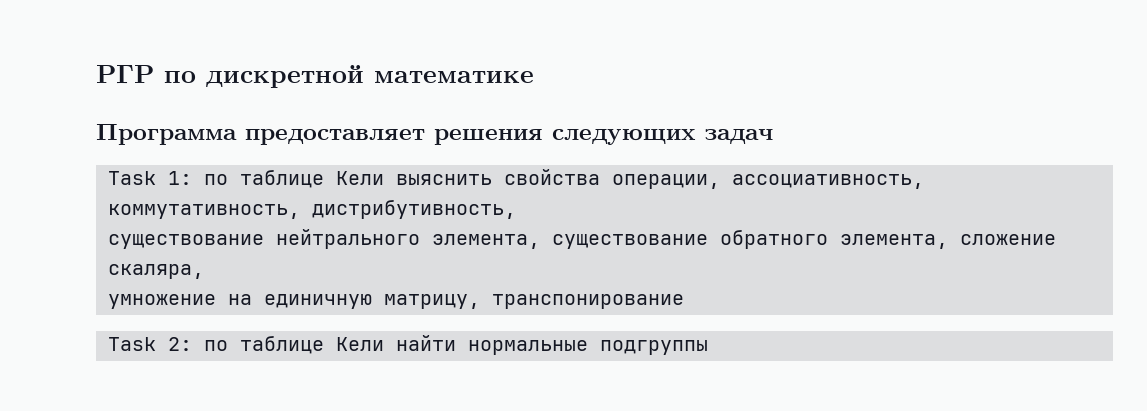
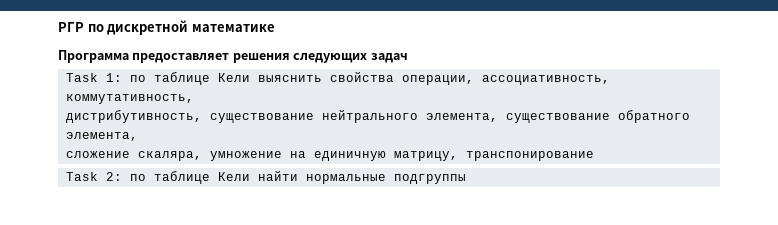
- Task 1: по таблице Кели выяснить свойства операции, ассоциативность, коммутативность, дистрибутивность,
- существование нейтрального элемента, существование обратного элемента, сложение скаляра,
- умножение на единичную матрицу, транспонирование
+ Task 1: по таблице Кели выяснить свойства операции, ассоциативность, коммутативность,
+ дистрибутивность, существование нейтрального элемента, существование обратного элемента,
+ сложение скаляра, умножение на единичную матрицу, транспонирование

